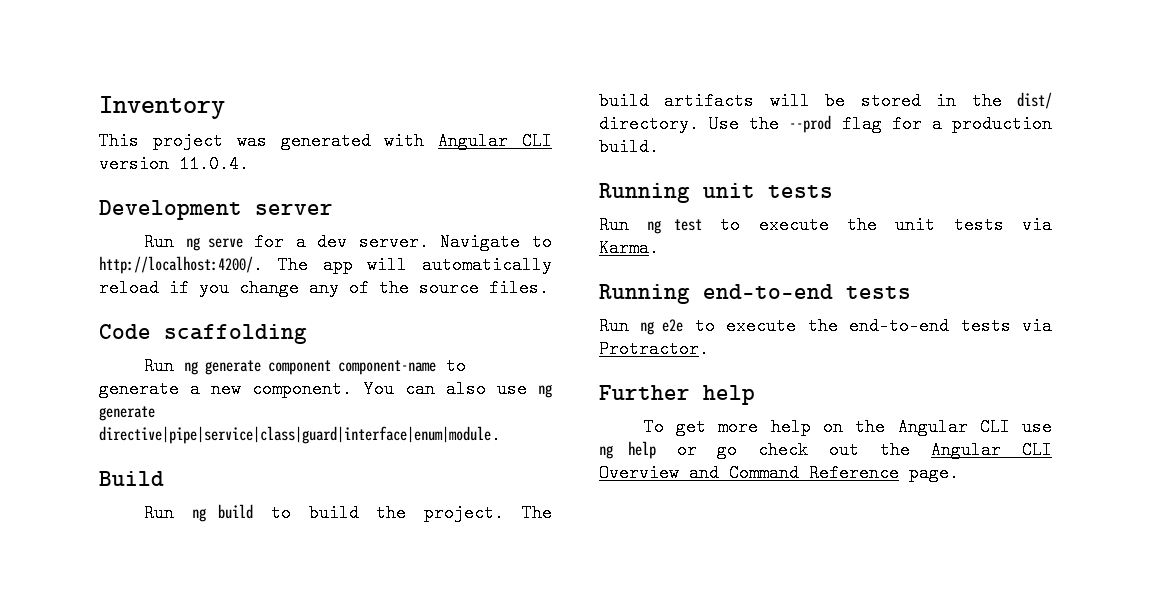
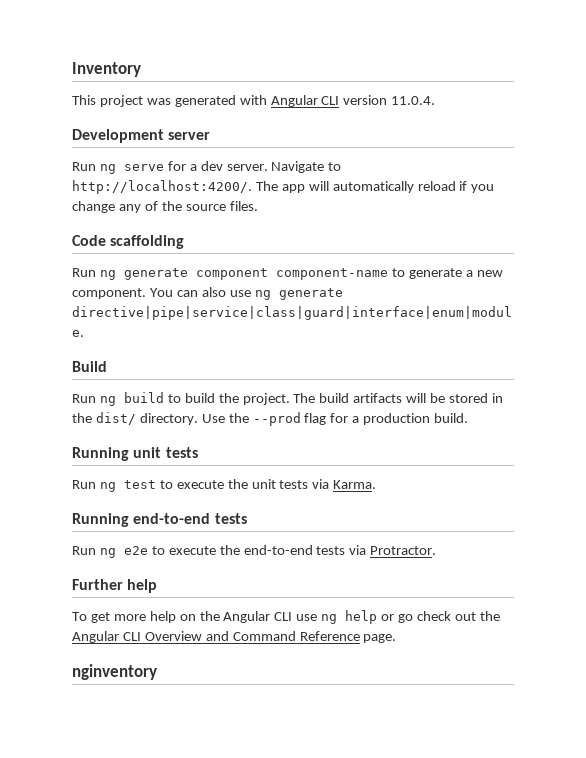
+ nginventory

